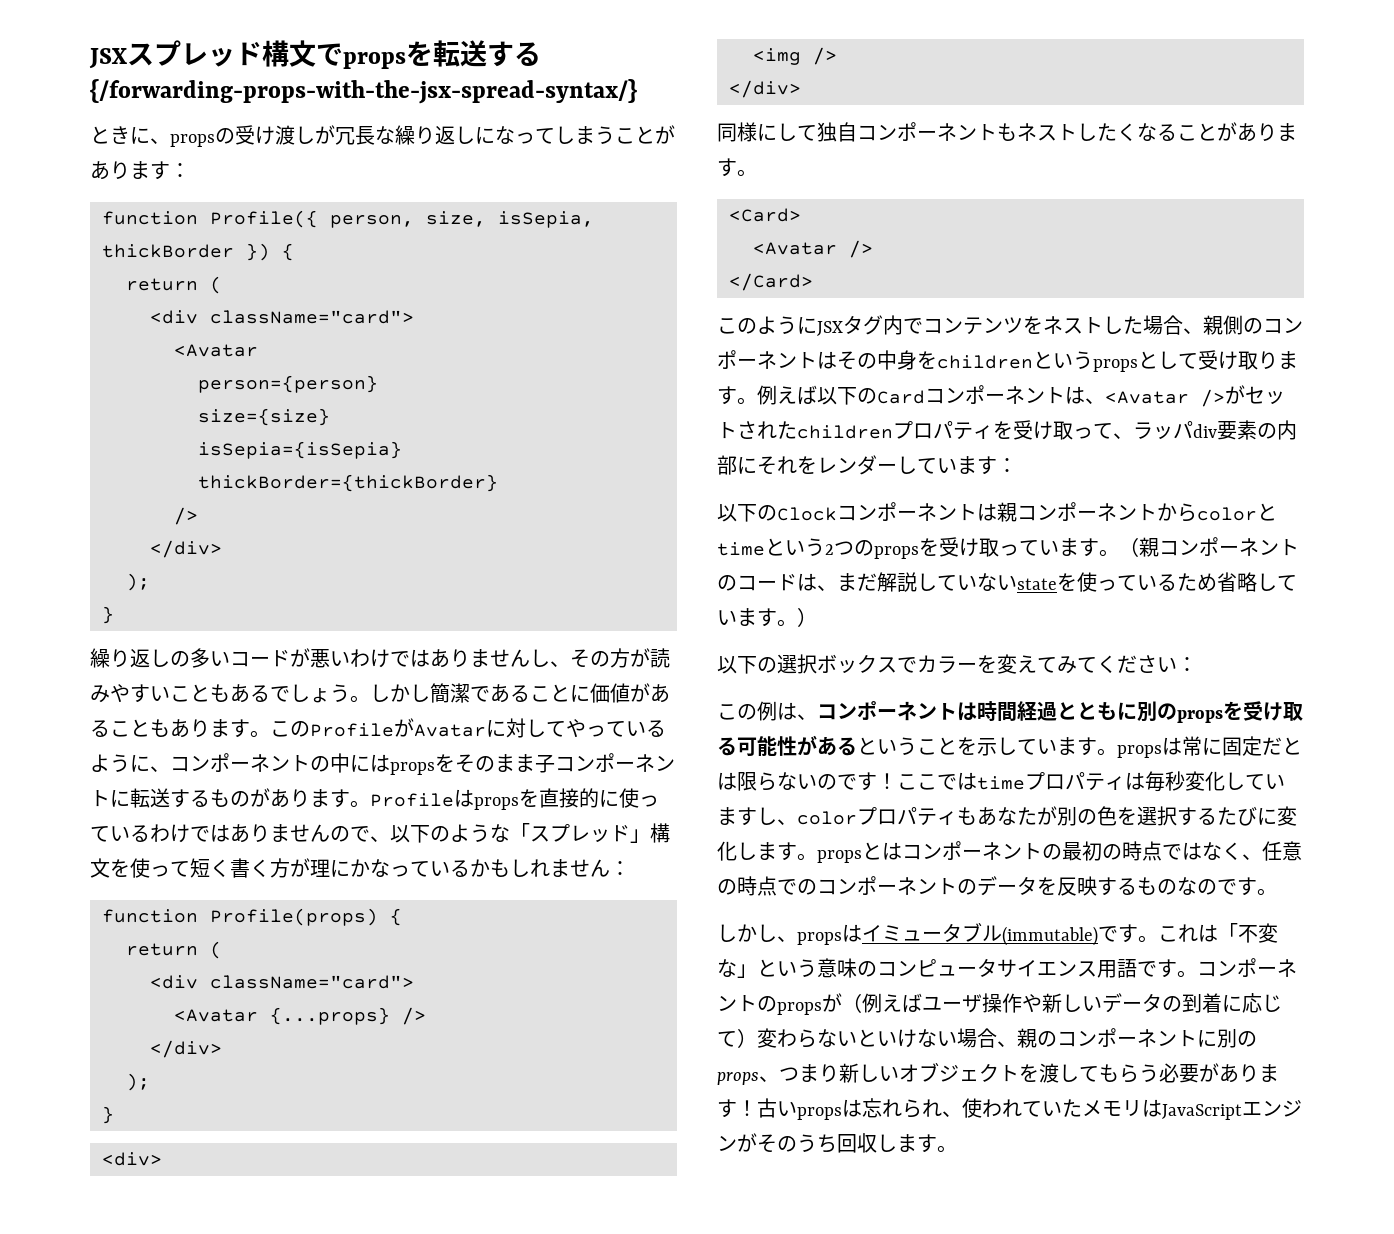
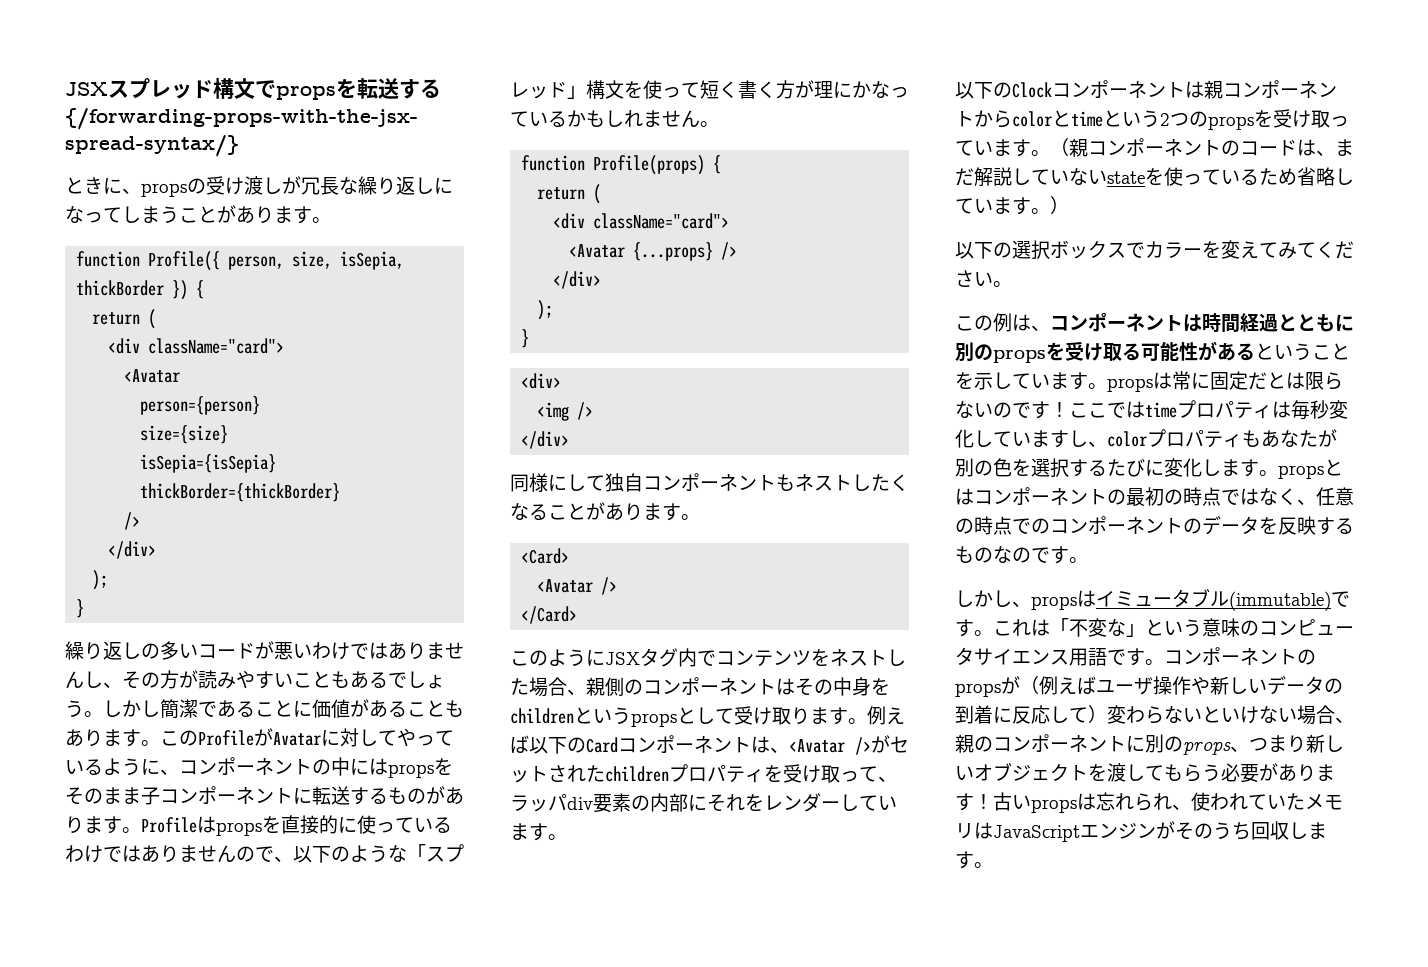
- ときに、propsの受け渡しが冗長な繰り返しになってしまうことがあります：
+ ときに、propsの受け渡しが冗長な繰り返しになってしまうことがあります。
- Profileはpropsを直接的に使っているわけではありませんので、以下のような「スプレッド」構文を使って短く書く方が理にかなっているかもしれません：
+ Profileはpropsを直接的に使っているわけではありませんので、以下のような「スプレッド」構文を使って短く書く方が理にかなっているかもしれません。
- 例えば以下のCardコンポーネントは、<Avatar />がセットされたchildrenプロパティを受け取って、ラッパdiv要素の内部にそれをレンダーしています：
+ 例えば以下のCardコンポーネントは、<Avatar />がセットされたchildrenプロパティを受け取って、ラッパdiv要素の内部にそれをレンダーしています。
- 以下の選択ボックスでカラーを変えてみてください：
+ 以下の選択ボックスでカラーを変えてみてください。
- コンポーネントのpropsが（例えばユーザ操作や新しいデータの到着に応じて）変わらないといけない場合、親のコンポーネントに別のprops、つまり新しいオブジェクトを渡してもらう必要があります！
+ コンポーネントのpropsが（例えばユーザ操作や新しいデータの到着に反応して）変わらないといけない場合、親のコンポーネントに別のprops、つまり新しいオブジェクトを渡してもらう必要があります！

